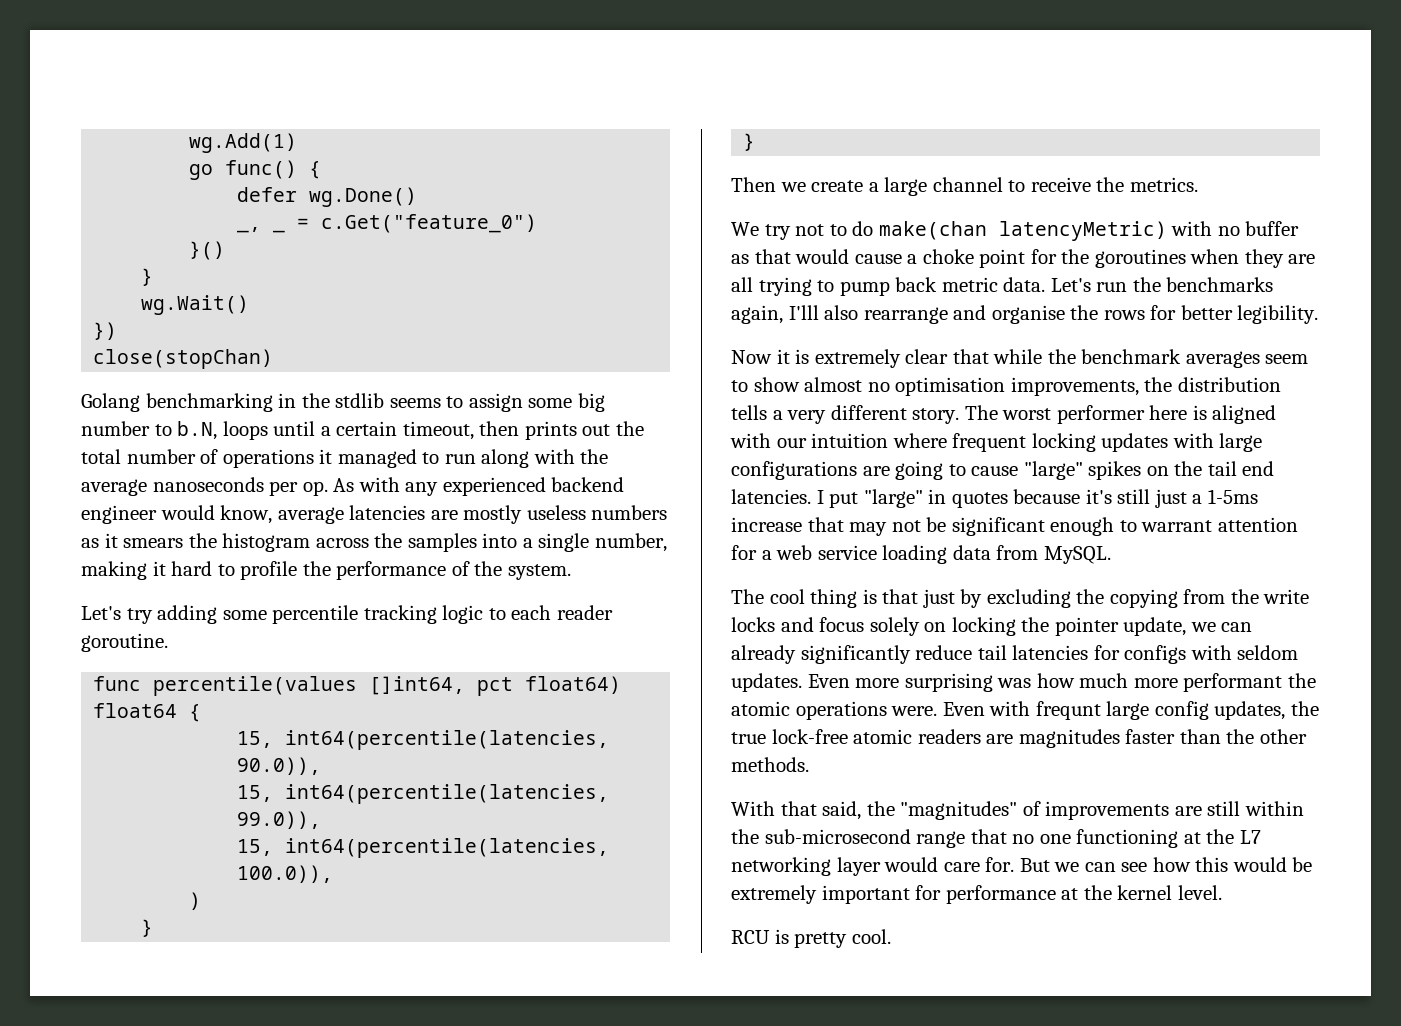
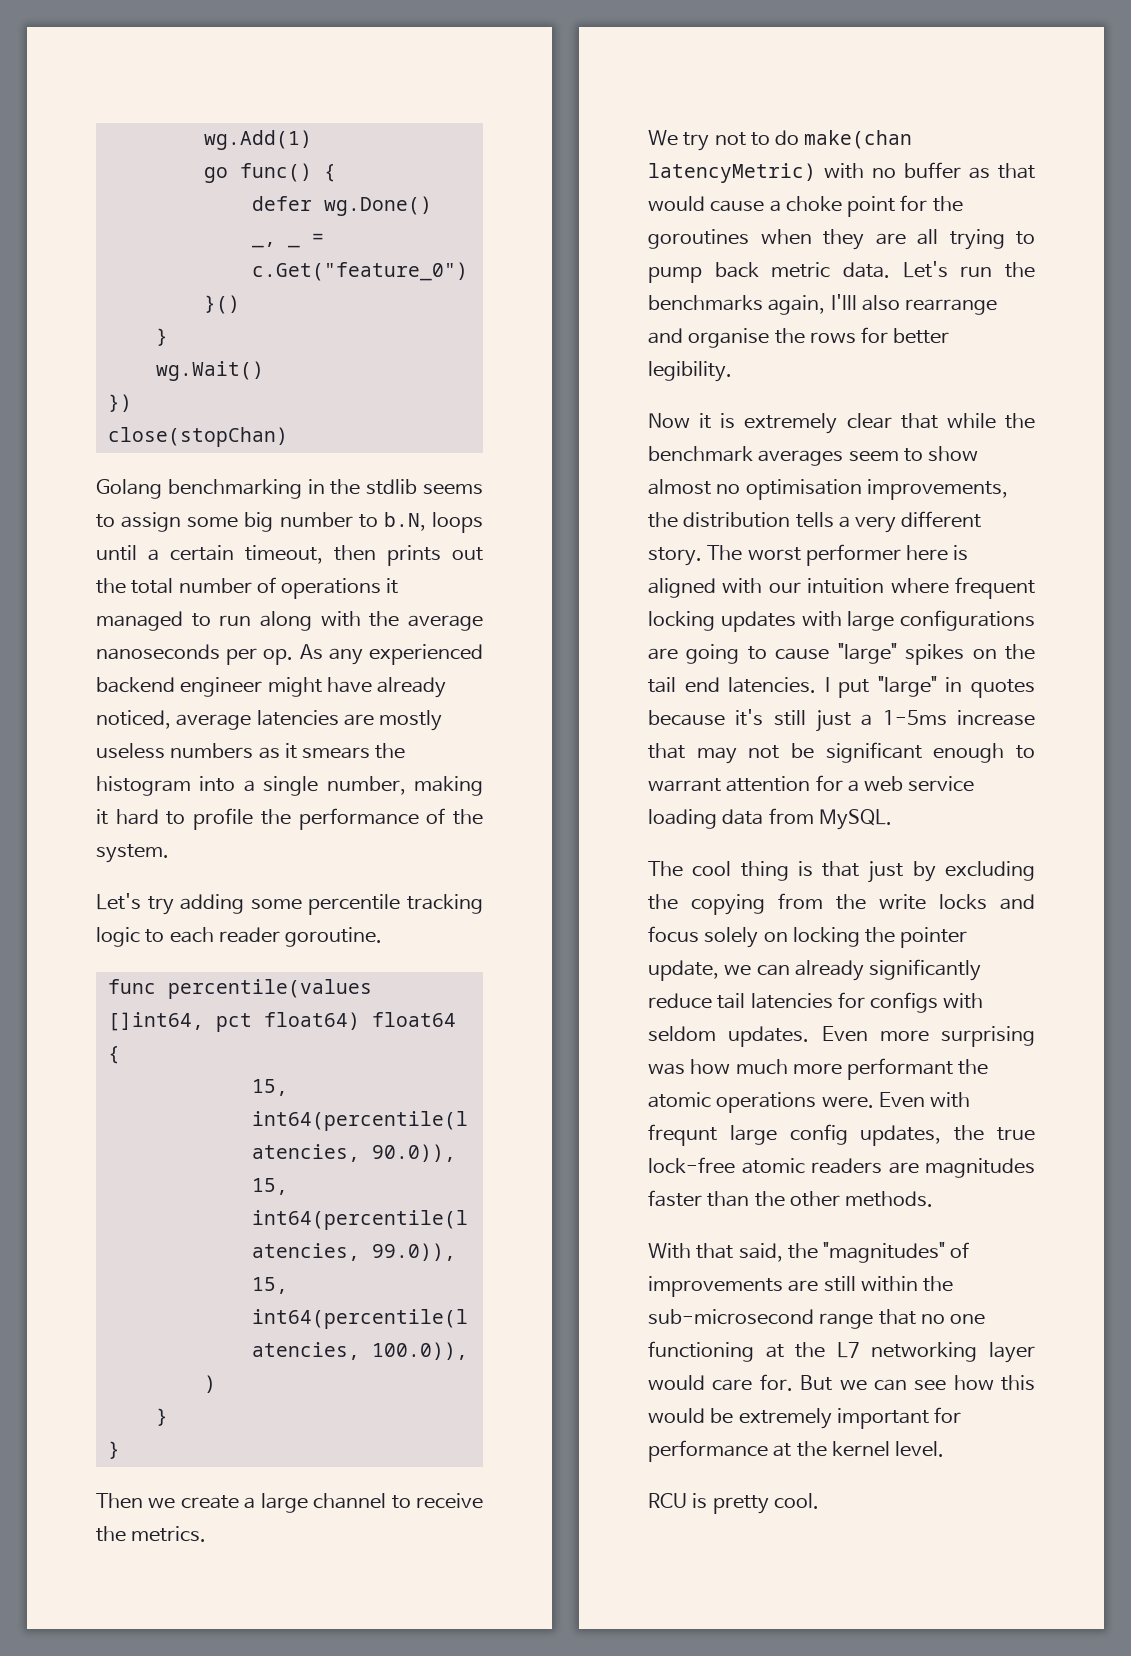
- Golang benchmarking in the stdlib seems to assign some big number to b.N, loops until a certain timeout, then prints out the total number of operations it managed to run along with the average nanoseconds per op. As with any experienced backend engineer would know, average latencies are mostly useless numbers as it smears the histogram across the samples into a single number, making it hard to profile the performance of the system.
+ Golang benchmarking in the stdlib seems to assign some big number to b.N, loops until a certain timeout, then prints out the total number of operations it managed to run along with the average nanoseconds per op. As any experienced backend engineer might have already noticed, average latencies are mostly useless numbers as it smears the histogram into a single number, making it hard to profile the performance of the system.

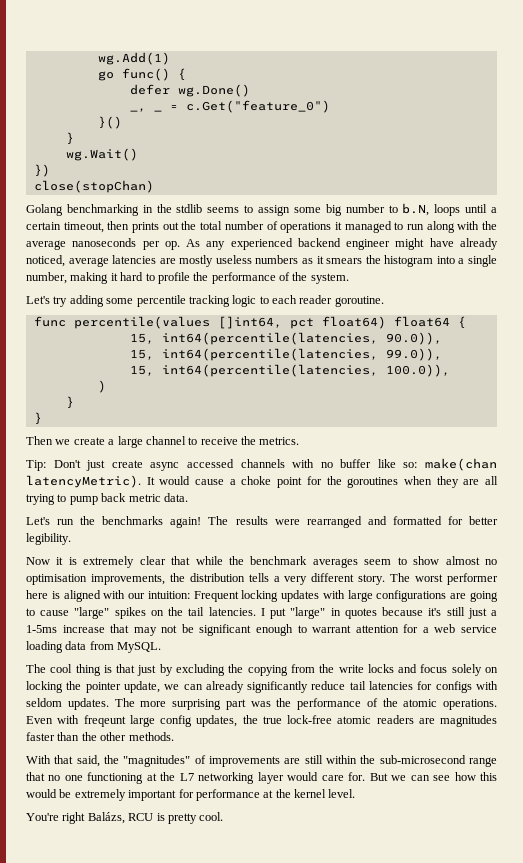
- We try not to do make(chan latencyMetric) with no buffer as that would cause a choke point for the goroutines when they are all trying to pump back metric data. Let's run the benchmarks again, I'lll also rearrange and organise the rows for better legibility.
+ Tip: Don't just create async accessed channels with no buffer like so: make(chan latencyMetric). It would cause a choke point for the goroutines when they are all trying to pump back metric data.
+ Let's run the benchmarks again! The results were rearranged and formatted for better legibility.
- The worst performer here is aligned with our intuition where frequent locking updates with large configurations are going to cause "large" spikes on the tail end latencies.
+ The worst performer here is aligned with our intuition: Frequent locking updates with large configurations are going to cause "large" spikes on the tail latencies.
- Even more surprising was how much more performant the atomic operations were.
+ The more surprising part was the performance of the atomic operations.
- Even with frequnt large config updates, the true lock-free atomic readers are magnitudes faster than the other methods.
+ Even with freqeunt large config updates, the true lock-free atomic readers are magnitudes faster than the other methods.
- RCU is pretty cool.
+ You're right Balázs, RCU is pretty cool.

